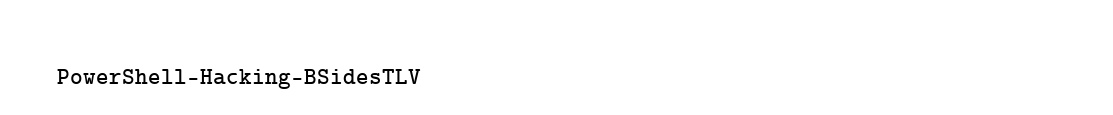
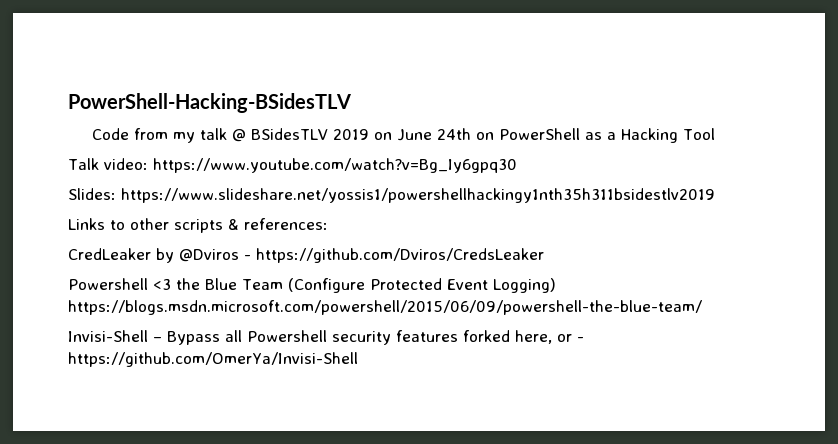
+ Code from my talk @ BSidesTLV 2019 on June 24th on PowerShell as a Hacking Tool
+ Talk video: https://www.youtube.com/watch?v=Bg_Iy6gpq30
+ Slides: https://www.slideshare.net/yossis1/powershellhackingy1nth35h311bsidestlv2019
+ Links to other scripts & references:
+ CredLeaker by @Dviros - https://github.com/Dviros/CredsLeaker
+ Powershell <3 the Blue Team (Configure Protected Event Logging) https://blogs.msdn.microsoft.com/powershell/2015/06/09/powershell-the-blue-team/
+ Invisi-Shell – Bypass all Powershell security features forked here, or - https://github.com/OmerYa/Invisi-Shell

